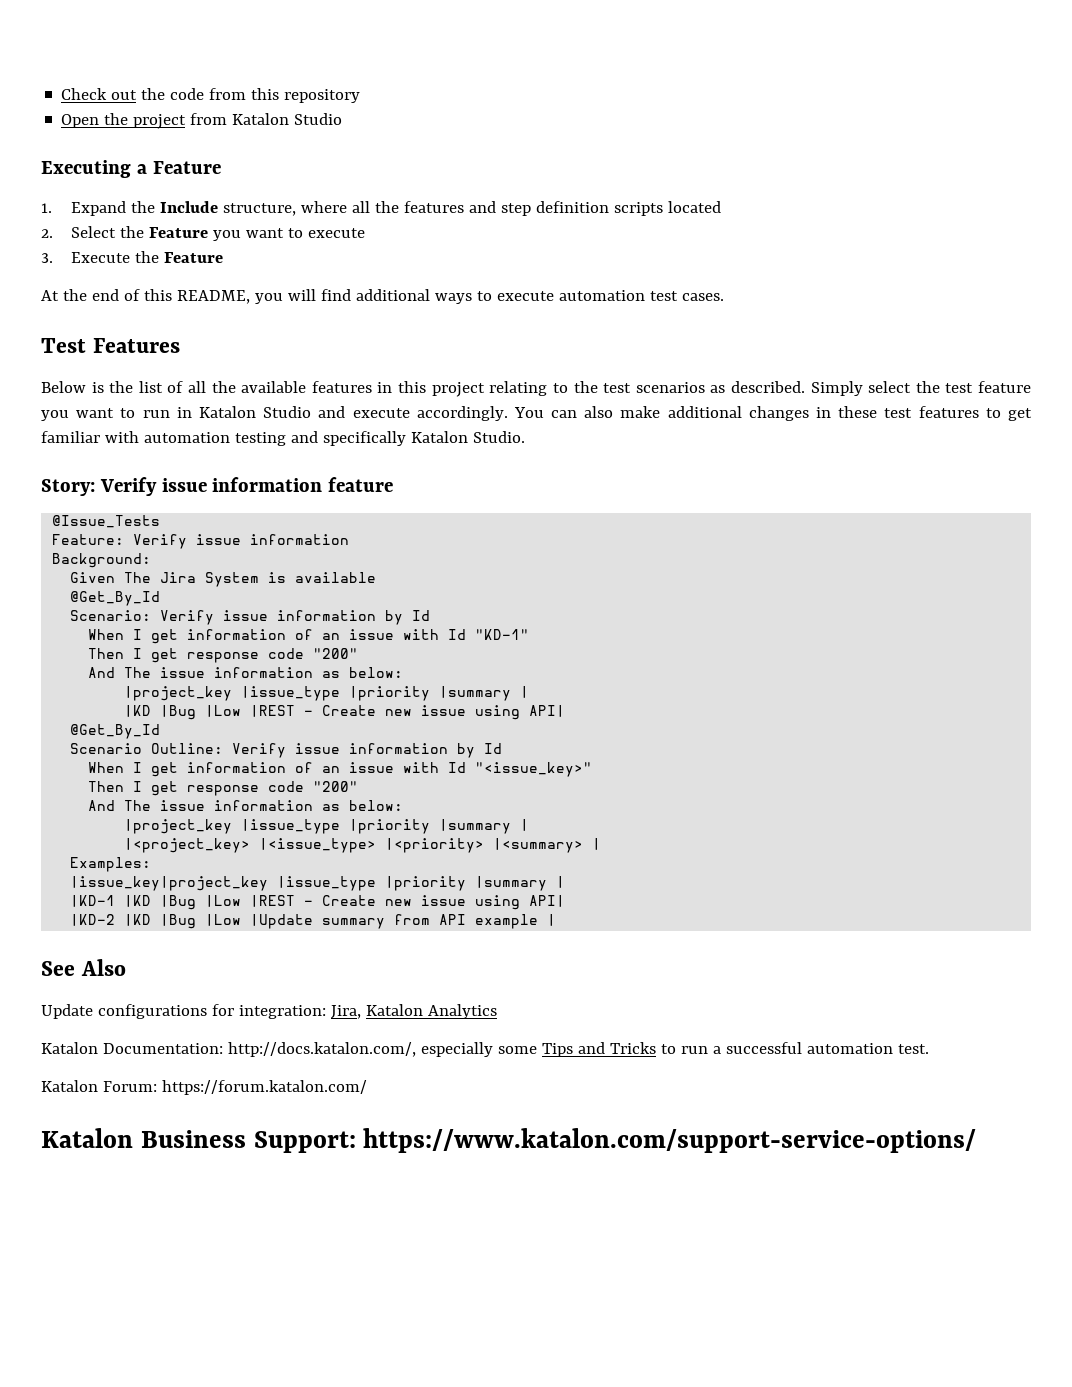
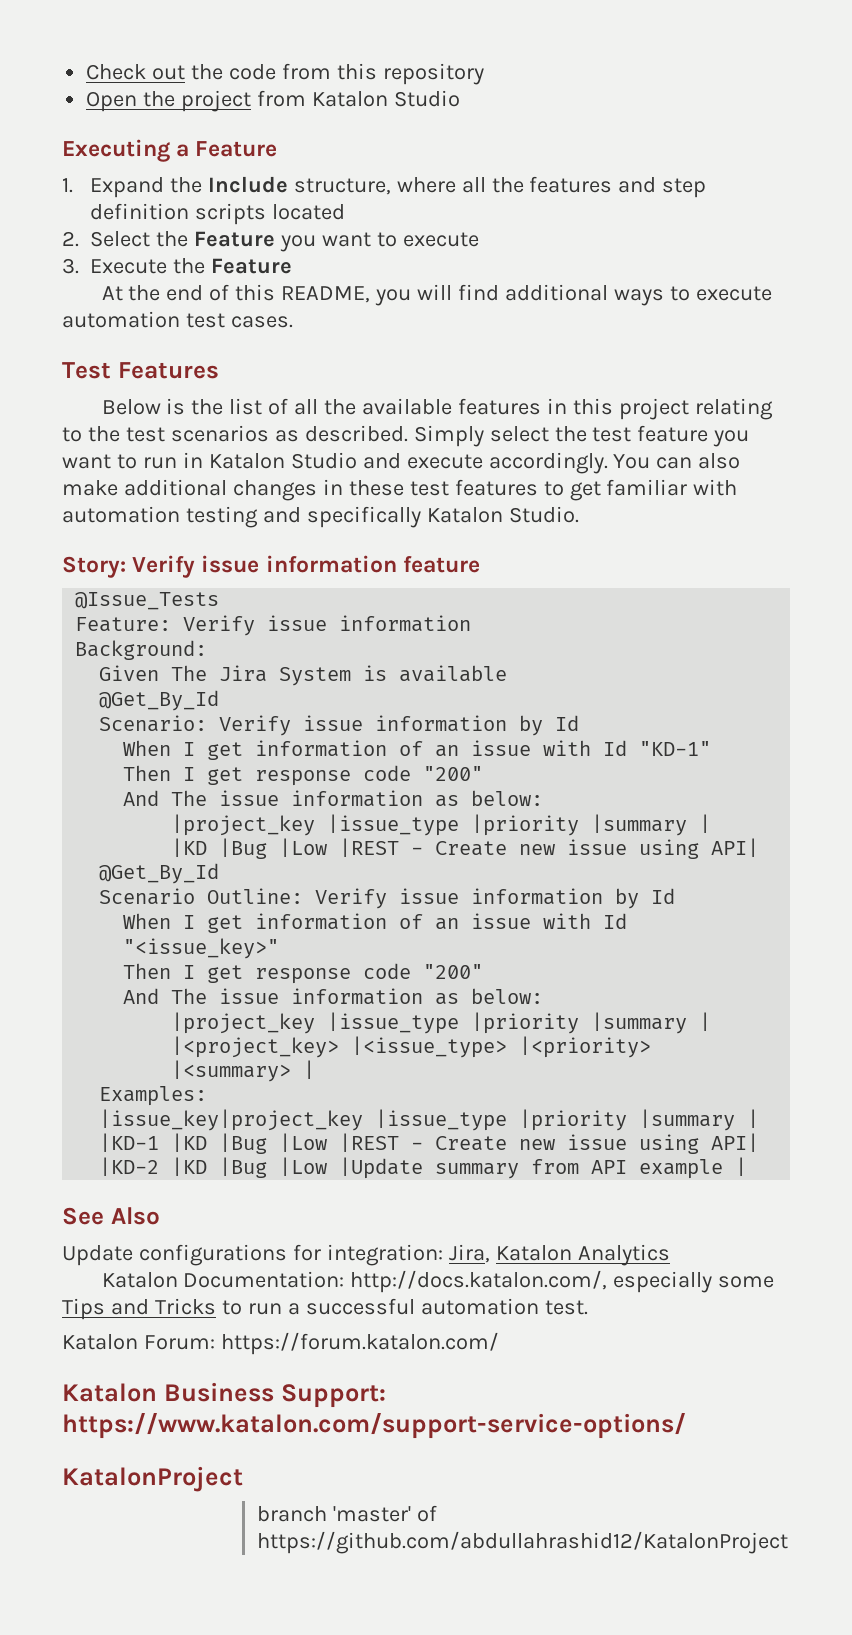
+ KatalonProject
+ branch 'master' of https://github.com/abdullahrashid12/KatalonProject

